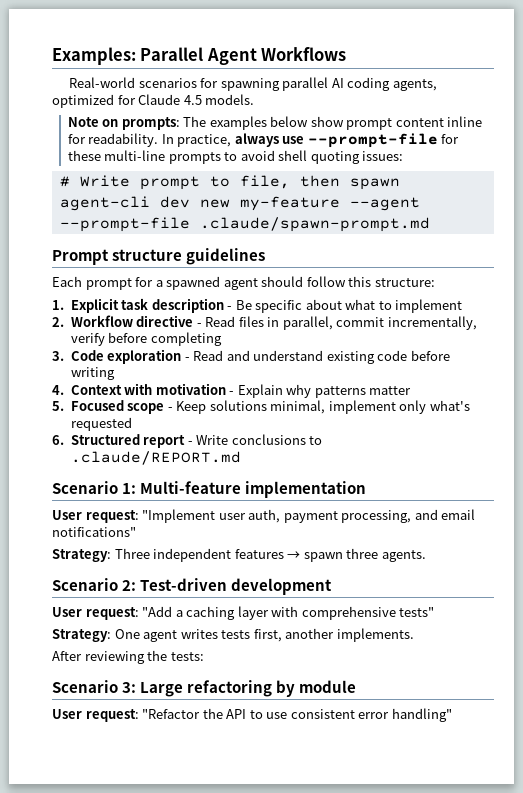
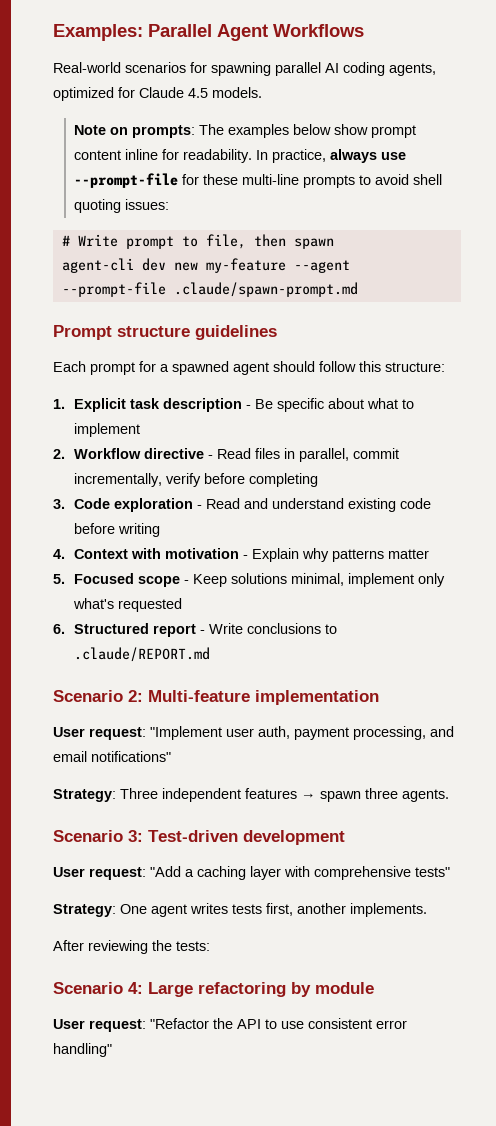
- Scenario 1: Multi-feature implementation
+ Scenario 2: Multi-feature implementation
- Scenario 2: Test-driven development
+ Scenario 3: Test-driven development
- Scenario 3: Large refactoring by module
+ Scenario 4: Large refactoring by module

